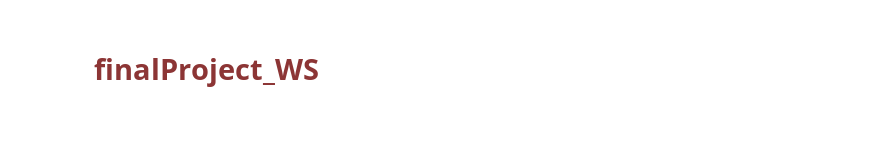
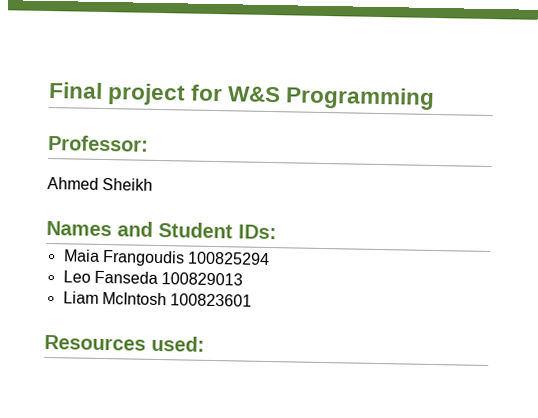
- finalProject_WS
+ Final project for W&S Programming
+ Professor:
+ Ahmed Sheikh
+ Names and Student IDs:
+ Maia Frangoudis 100825294
+ Leo Fanseda 100829013
+ Liam McIntosh 100823601
+ Resources used:

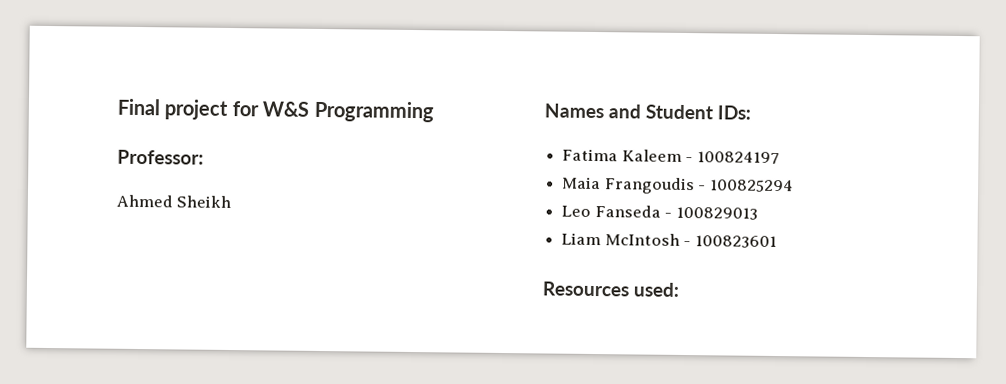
+ Fatima Kaleem - 100824197
- Maia Frangoudis 100825294
+ Maia Frangoudis - 100825294
- Leo Fanseda 100829013
+ Leo Fanseda - 100829013
- Liam McIntosh 100823601
+ Liam McIntosh - 100823601

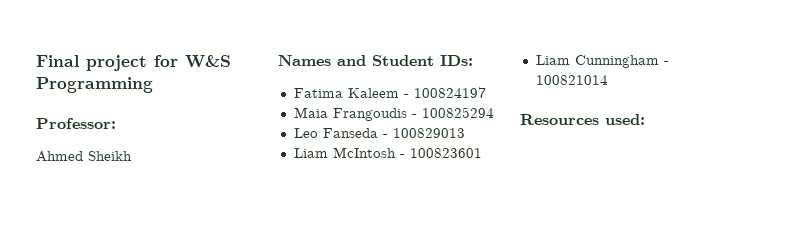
+ Liam Cunningham - 100821014

